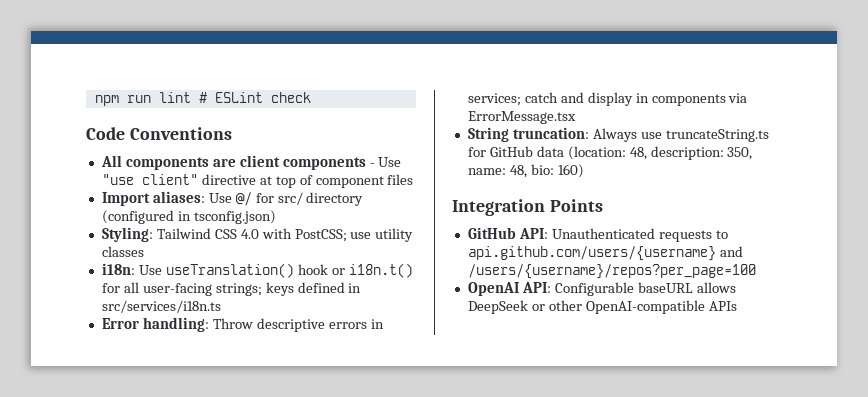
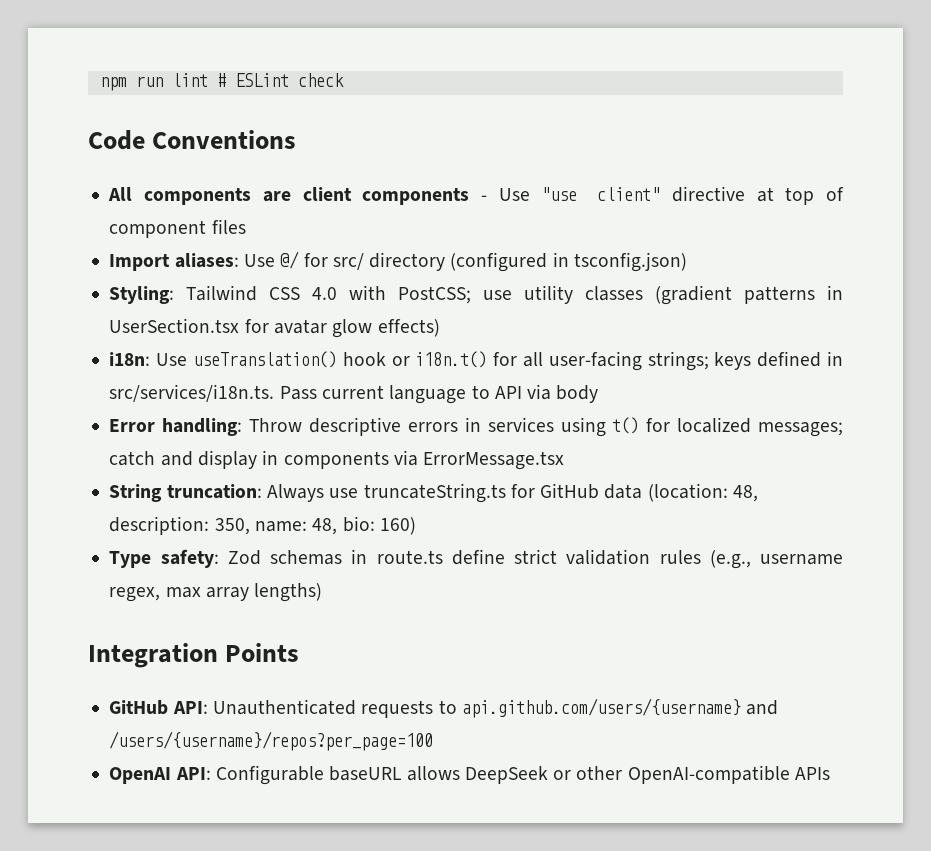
- Styling: Tailwind CSS 4.0 with PostCSS; use utility classes
+ Styling: Tailwind CSS 4.0 with PostCSS; use utility classes (gradient patterns in UserSection.tsx for avatar glow effects)
- i18n: Use useTranslation() hook or i18n.t() for all user-facing strings; keys defined in src/services/i18n.ts
+ i18n: Use useTranslation() hook or i18n.t() for all user-facing strings; keys defined in src/services/i18n.ts. Pass current language to API via body
- Error handling: Throw descriptive errors in services; catch and display in components via ErrorMessage.tsx
+ Error handling: Throw descriptive errors in services using t() for localized messages; catch and display in components via ErrorMessage.tsx
+ Type safety: Zod schemas in route.ts define strict validation rules (e.g., username regex, max array lengths)

